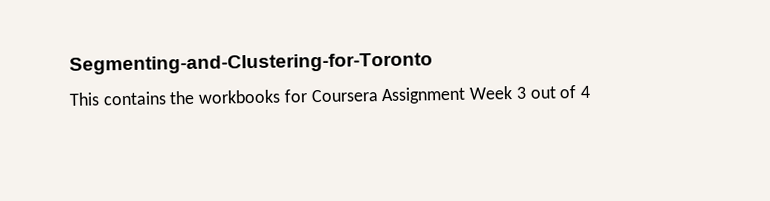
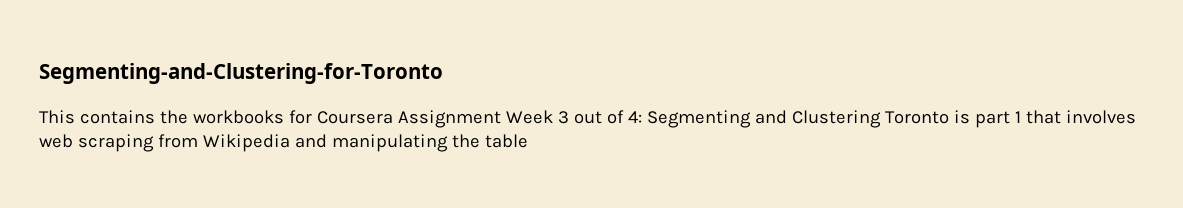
- This contains the workbooks for Coursera Assignment Week 3 out of 4
+ This contains the workbooks for Coursera Assignment Week 3 out of 4: Segmenting and Clustering Toronto is part 1 that involves web scraping from Wikipedia and manipulating the table

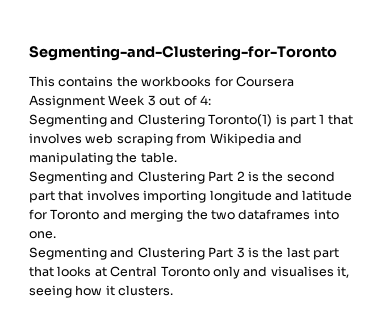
- This contains the workbooks for Coursera Assignment Week 3 out of 4: Segmenting and Clustering Toronto is part 1 that involves web scraping from Wikipedia and manipulating the table
+ This contains the workbooks for Coursera Assignment Week 3 out of 4:
+ Segmenting and Clustering Toronto(1) is part 1 that involves web scraping from Wikipedia and manipulating the table.
+ Segmenting and Clustering Part 2 is the second part that involves importing longitude and latitude for Toronto and merging the two dataframes into one.
+ Segmenting and Clustering Part 3 is the last part that looks at Central Toronto only and visualises it, seeing how it clusters.

